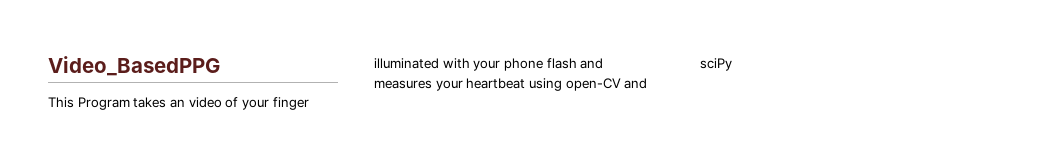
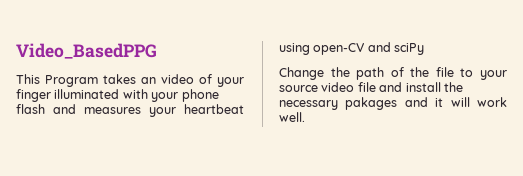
+ Change the path of the file to your source video file and install the necessary pakages and it will work well.

